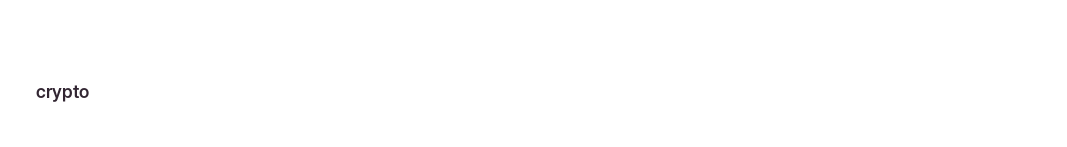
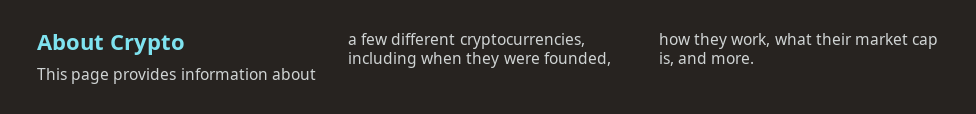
- crypto
+ About Crypto
+ This page provides information about a few different cryptocurrencies, including when they were founded, how they work, what their market cap is, and more.

